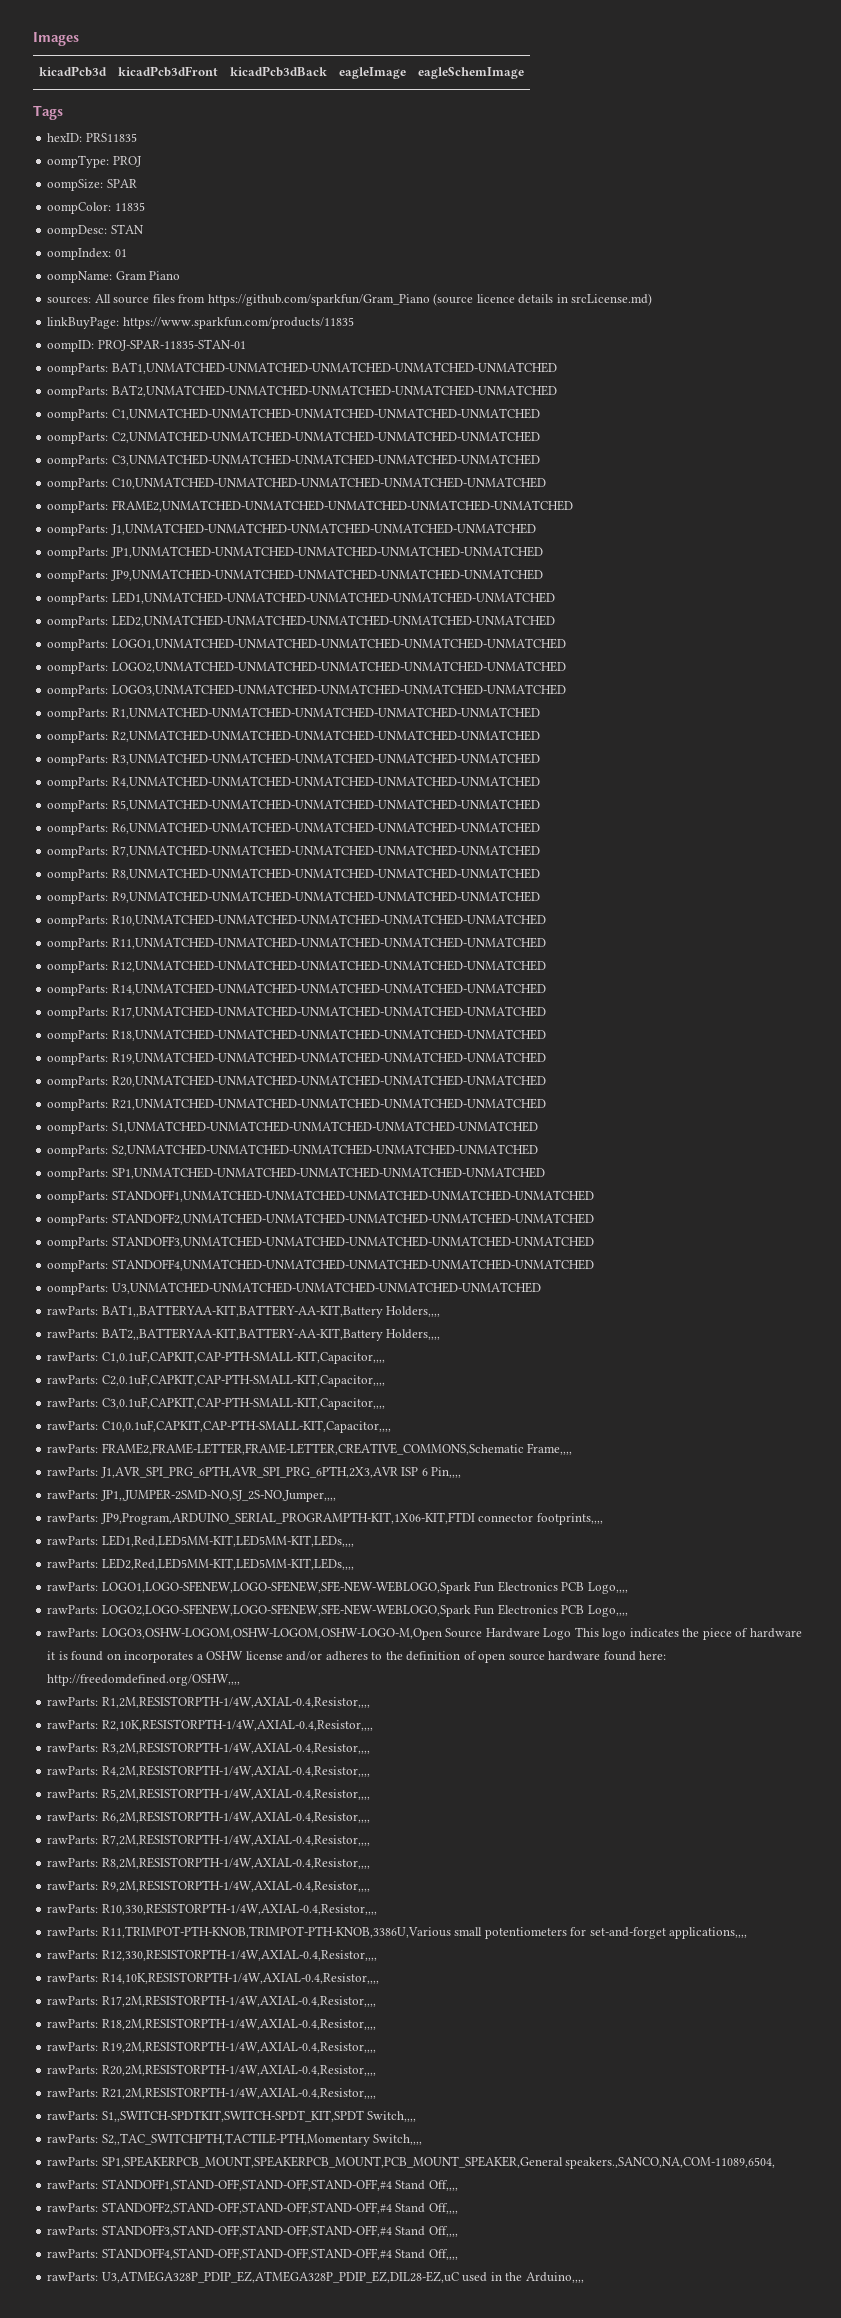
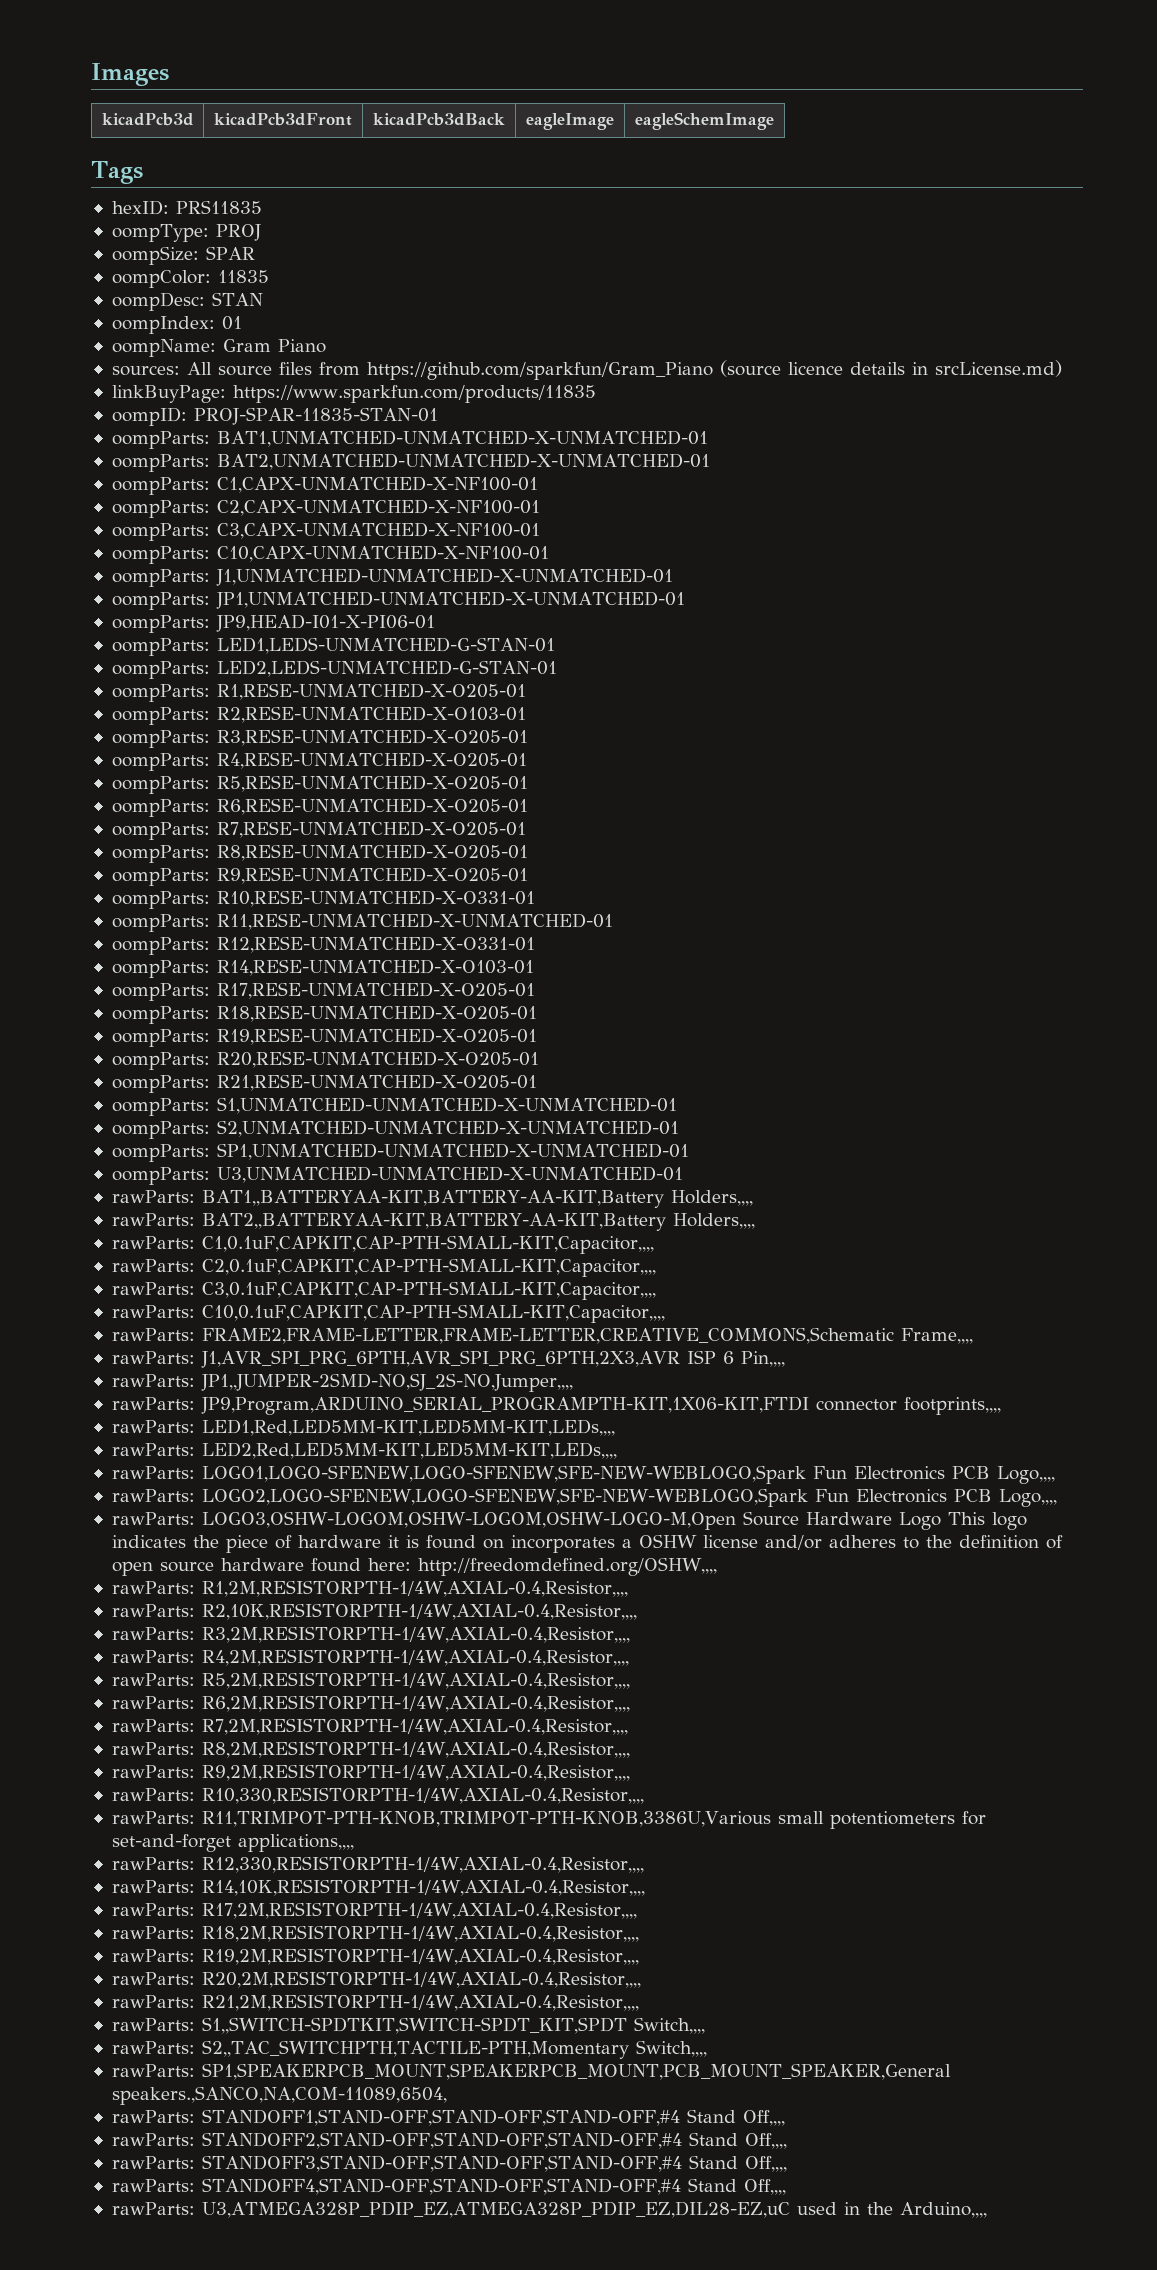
- oompParts: BAT1,UNMATCHED-UNMATCHED-UNMATCHED-UNMATCHED-UNMATCHED
- oompParts: BAT2,UNMATCHED-UNMATCHED-UNMATCHED-UNMATCHED-UNMATCHED
- oompParts: C1,UNMATCHED-UNMATCHED-UNMATCHED-UNMATCHED-UNMATCHED
- oompParts: C2,UNMATCHED-UNMATCHED-UNMATCHED-UNMATCHED-UNMATCHED
- oompParts: C3,UNMATCHED-UNMATCHED-UNMATCHED-UNMATCHED-UNMATCHED
- oompParts: C10,UNMATCHED-UNMATCHED-UNMATCHED-UNMATCHED-UNMATCHED
- oompParts: FRAME2,UNMATCHED-UNMATCHED-UNMATCHED-UNMATCHED-UNMATCHED
- oompParts: J1,UNMATCHED-UNMATCHED-UNMATCHED-UNMATCHED-UNMATCHED
- oompParts: JP1,UNMATCHED-UNMATCHED-UNMATCHED-UNMATCHED-UNMATCHED
- oompParts: JP9,UNMATCHED-UNMATCHED-UNMATCHED-UNMATCHED-UNMATCHED
- oompParts: LED1,UNMATCHED-UNMATCHED-UNMATCHED-UNMATCHED-UNMATCHED
- oompParts: LED2,UNMATCHED-UNMATCHED-UNMATCHED-UNMATCHED-UNMATCHED
- oompParts: LOGO1,UNMATCHED-UNMATCHED-UNMATCHED-UNMATCHED-UNMATCHED
- oompParts: LOGO2,UNMATCHED-UNMATCHED-UNMATCHED-UNMATCHED-UNMATCHED
- oompParts: LOGO3,UNMATCHED-UNMATCHED-UNMATCHED-UNMATCHED-UNMATCHED
- oompParts: R1,UNMATCHED-UNMATCHED-UNMATCHED-UNMATCHED-UNMATCHED
- oompParts: R2,UNMATCHED-UNMATCHED-UNMATCHED-UNMATCHED-UNMATCHED
- oompParts: R3,UNMATCHED-UNMATCHED-UNMATCHED-UNMATCHED-UNMATCHED
- oompParts: R4,UNMATCHED-UNMATCHED-UNMATCHED-UNMATCHED-UNMATCHED
- oompParts: R5,UNMATCHED-UNMATCHED-UNMATCHED-UNMATCHED-UNMATCHED
- oompParts: R6,UNMATCHED-UNMATCHED-UNMATCHED-UNMATCHED-UNMATCHED
- oompParts: R7,UNMATCHED-UNMATCHED-UNMATCHED-UNMATCHED-UNMATCHED
- oompParts: R8,UNMATCHED-UNMATCHED-UNMATCHED-UNMATCHED-UNMATCHED
- oompParts: R9,UNMATCHED-UNMATCHED-UNMATCHED-UNMATCHED-UNMATCHED
- oompParts: R10,UNMATCHED-UNMATCHED-UNMATCHED-UNMATCHED-UNMATCHED
- oompParts: R11,UNMATCHED-UNMATCHED-UNMATCHED-UNMATCHED-UNMATCHED
- oompParts: R12,UNMATCHED-UNMATCHED-UNMATCHED-UNMATCHED-UNMATCHED
- oompParts: R14,UNMATCHED-UNMATCHED-UNMATCHED-UNMATCHED-UNMATCHED
- oompParts: R17,UNMATCHED-UNMATCHED-UNMATCHED-UNMATCHED-UNMATCHED
- oompParts: R18,UNMATCHED-UNMATCHED-UNMATCHED-UNMATCHED-UNMATCHED
- oompParts: R19,UNMATCHED-UNMATCHED-UNMATCHED-UNMATCHED-UNMATCHED
- oompParts: R20,UNMATCHED-UNMATCHED-UNMATCHED-UNMATCHED-UNMATCHED
- oompParts: R21,UNMATCHED-UNMATCHED-UNMATCHED-UNMATCHED-UNMATCHED
- oompParts: S1,UNMATCHED-UNMATCHED-UNMATCHED-UNMATCHED-UNMATCHED
- oompParts: S2,UNMATCHED-UNMATCHED-UNMATCHED-UNMATCHED-UNMATCHED
- oompParts: SP1,UNMATCHED-UNMATCHED-UNMATCHED-UNMATCHED-UNMATCHED
- oompParts: STANDOFF1,UNMATCHED-UNMATCHED-UNMATCHED-UNMATCHED-UNMATCHED
- oompParts: STANDOFF2,UNMATCHED-UNMATCHED-UNMATCHED-UNMATCHED-UNMATCHED
- oompParts: STANDOFF3,UNMATCHED-UNMATCHED-UNMATCHED-UNMATCHED-UNMATCHED
- oompParts: STANDOFF4,UNMATCHED-UNMATCHED-UNMATCHED-UNMATCHED-UNMATCHED
- oompParts: U3,UNMATCHED-UNMATCHED-UNMATCHED-UNMATCHED-UNMATCHED
+ oompParts: BAT1,UNMATCHED-UNMATCHED-X-UNMATCHED-01
+ oompParts: BAT2,UNMATCHED-UNMATCHED-X-UNMATCHED-01
+ oompParts: C1,CAPX-UNMATCHED-X-NF100-01
+ oompParts: C2,CAPX-UNMATCHED-X-NF100-01
+ oompParts: C3,CAPX-UNMATCHED-X-NF100-01
+ oompParts: C10,CAPX-UNMATCHED-X-NF100-01
+ oompParts: J1,UNMATCHED-UNMATCHED-X-UNMATCHED-01
+ oompParts: JP1,UNMATCHED-UNMATCHED-X-UNMATCHED-01
+ oompParts: JP9,HEAD-I01-X-PI06-01
+ oompParts: LED1,LEDS-UNMATCHED-G-STAN-01
+ oompParts: LED2,LEDS-UNMATCHED-G-STAN-01
+ oompParts: R1,RESE-UNMATCHED-X-O205-01
+ oompParts: R2,RESE-UNMATCHED-X-O103-01
+ oompParts: R3,RESE-UNMATCHED-X-O205-01
+ oompParts: R4,RESE-UNMATCHED-X-O205-01
+ oompParts: R5,RESE-UNMATCHED-X-O205-01
+ oompParts: R6,RESE-UNMATCHED-X-O205-01
+ oompParts: R7,RESE-UNMATCHED-X-O205-01
+ oompParts: R8,RESE-UNMATCHED-X-O205-01
+ oompParts: R9,RESE-UNMATCHED-X-O205-01
+ oompParts: R10,RESE-UNMATCHED-X-O331-01
+ oompParts: R11,RESE-UNMATCHED-X-UNMATCHED-01
+ oompParts: R12,RESE-UNMATCHED-X-O331-01
+ oompParts: R14,RESE-UNMATCHED-X-O103-01
+ oompParts: R17,RESE-UNMATCHED-X-O205-01
+ oompParts: R18,RESE-UNMATCHED-X-O205-01
+ oompParts: R19,RESE-UNMATCHED-X-O205-01
+ oompParts: R20,RESE-UNMATCHED-X-O205-01
+ oompParts: R21,RESE-UNMATCHED-X-O205-01
+ oompParts: S1,UNMATCHED-UNMATCHED-X-UNMATCHED-01
+ oompParts: S2,UNMATCHED-UNMATCHED-X-UNMATCHED-01
+ oompParts: SP1,UNMATCHED-UNMATCHED-X-UNMATCHED-01
+ oompParts: U3,UNMATCHED-UNMATCHED-X-UNMATCHED-01

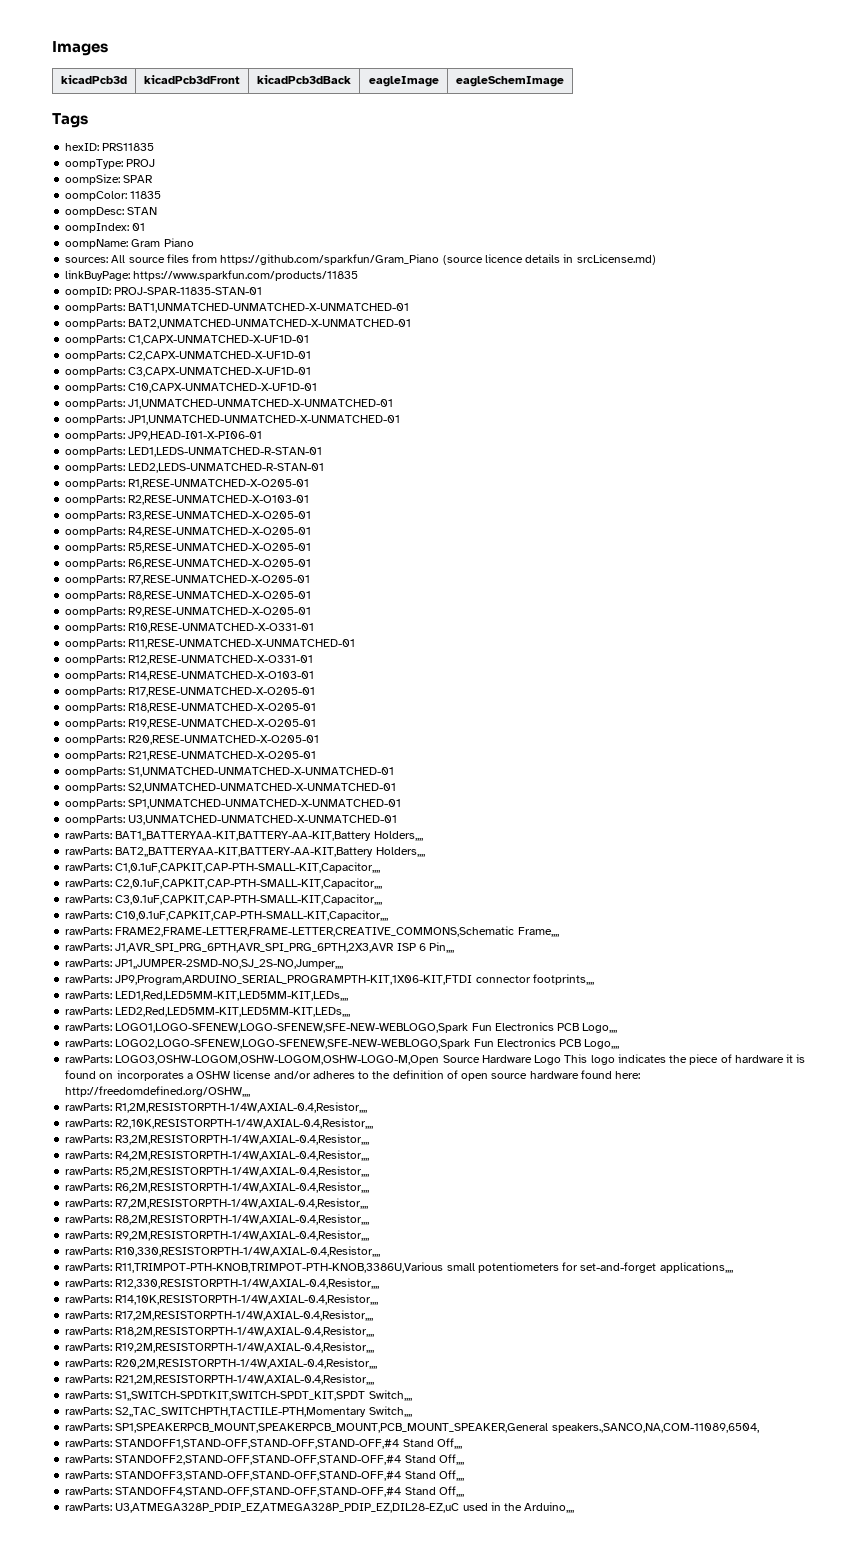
- oompParts: C1,CAPX-UNMATCHED-X-NF100-01
- oompParts: C2,CAPX-UNMATCHED-X-NF100-01
- oompParts: C3,CAPX-UNMATCHED-X-NF100-01
- oompParts: C10,CAPX-UNMATCHED-X-NF100-01
+ oompParts: C1,CAPX-UNMATCHED-X-UF1D-01
+ oompParts: C2,CAPX-UNMATCHED-X-UF1D-01
+ oompParts: C3,CAPX-UNMATCHED-X-UF1D-01
+ oompParts: C10,CAPX-UNMATCHED-X-UF1D-01
- oompParts: LED1,LEDS-UNMATCHED-G-STAN-01
- oompParts: LED2,LEDS-UNMATCHED-G-STAN-01
+ oompParts: LED1,LEDS-UNMATCHED-R-STAN-01
+ oompParts: LED2,LEDS-UNMATCHED-R-STAN-01

